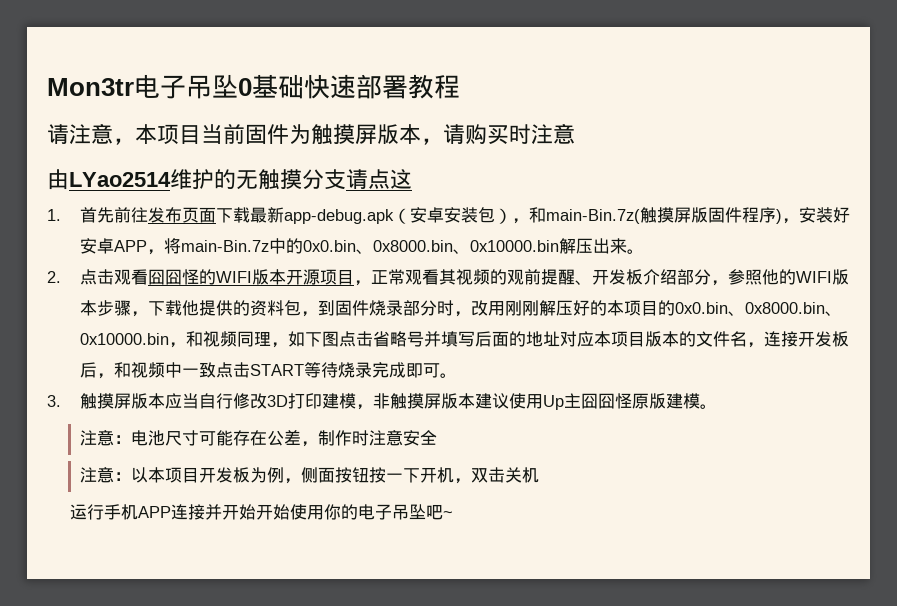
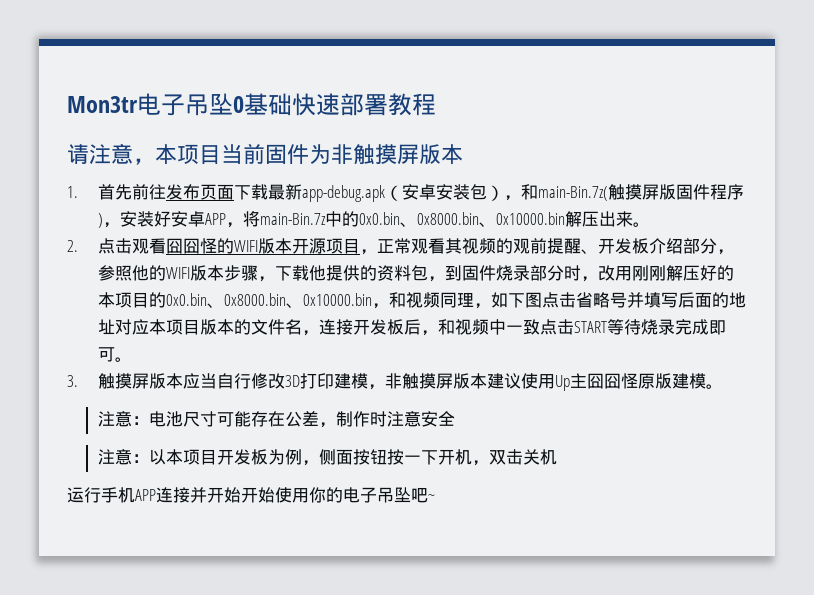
- 请注意，本项目当前固件为触摸屏版本，请购买时注意
- 由LYao2514维护的无触摸分支请点这
+ 请注意，本项目当前固件为非触摸屏版本

